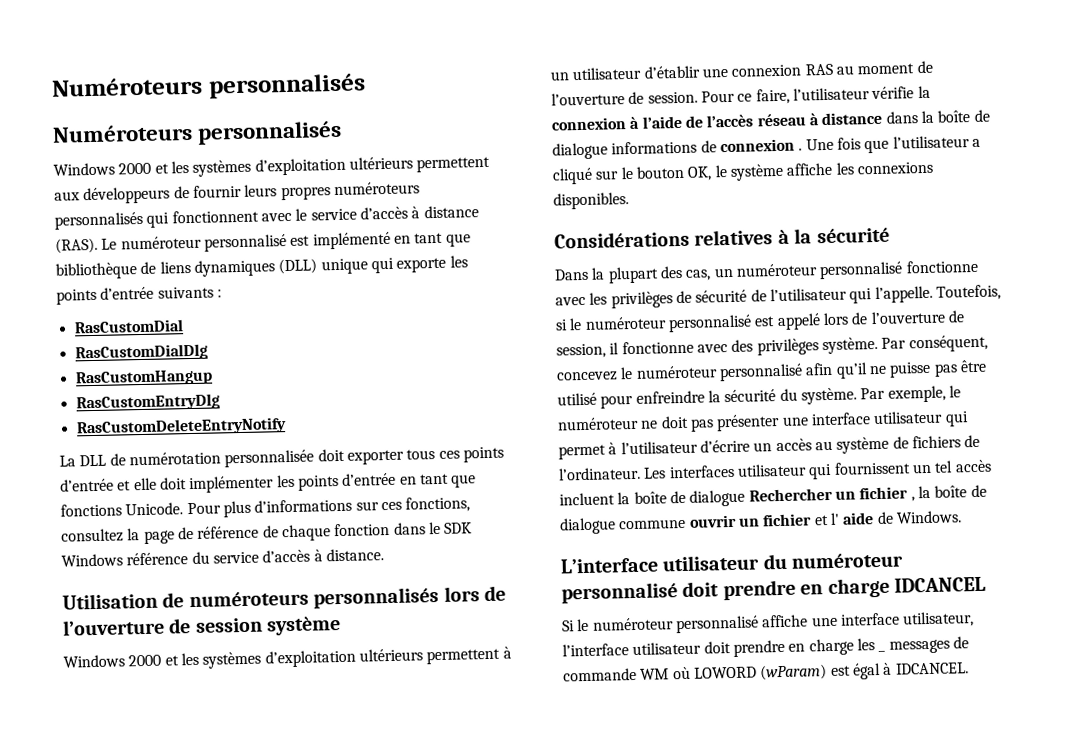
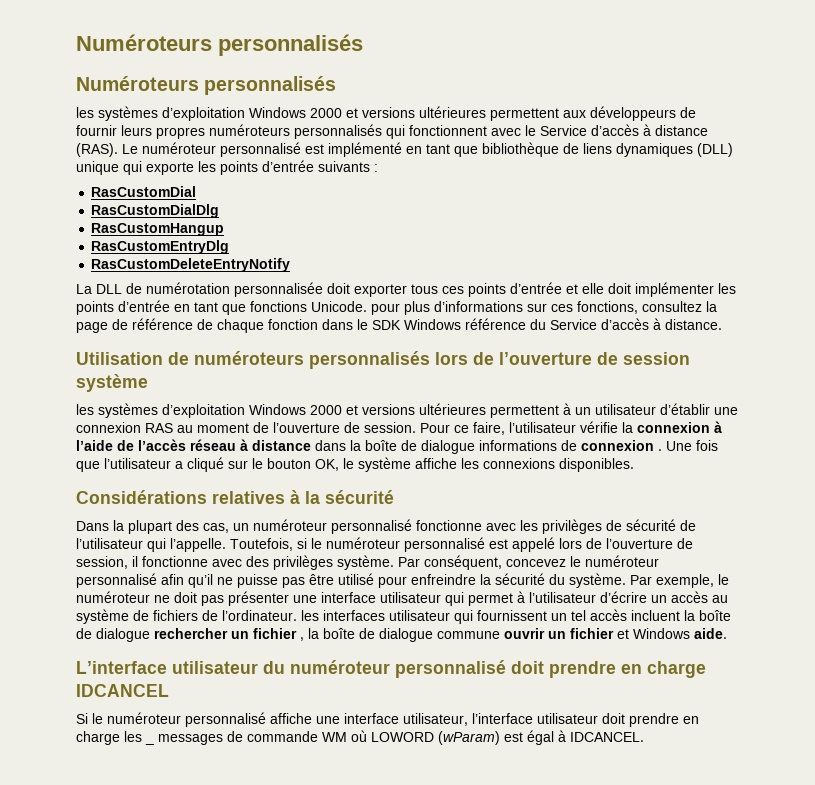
- Windows 2000 et les systèmes d’exploitation ultérieurs permettent aux développeurs de fournir leurs propres numéroteurs personnalisés qui fonctionnent avec le service d’accès à distance (RAS).
+ les systèmes d’exploitation Windows 2000 et versions ultérieures permettent aux développeurs de fournir leurs propres numéroteurs personnalisés qui fonctionnent avec le Service d’accès à distance (RAS).
- La DLL de numérotation personnalisée doit exporter tous ces points d’entrée et elle doit implémenter les points d’entrée en tant que fonctions Unicode. Pour plus d’informations sur ces fonctions, consultez la page de référence de chaque fonction dans le SDK Windows référence du service d’accès à distance.
+ La DLL de numérotation personnalisée doit exporter tous ces points d’entrée et elle doit implémenter les points d’entrée en tant que fonctions Unicode. pour plus d’informations sur ces fonctions, consultez la page de référence de chaque fonction dans le SDK Windows référence du Service d’accès à distance.
- Windows 2000 et les systèmes d’exploitation ultérieurs permettent à un utilisateur d’établir une connexion RAS au moment de l’ouverture de session.
+ les systèmes d’exploitation Windows 2000 et versions ultérieures permettent à un utilisateur d’établir une connexion RAS au moment de l’ouverture de session.
- Par exemple, le numéroteur ne doit pas présenter une interface utilisateur qui permet à l’utilisateur d’écrire un accès au système de fichiers de l’ordinateur. Les interfaces utilisateur qui fournissent un tel accès incluent la boîte de dialogue Rechercher un fichier , la boîte de dialogue commune ouvrir un fichier et l' aide de Windows.
+ Par exemple, le numéroteur ne doit pas présenter une interface utilisateur qui permet à l’utilisateur d’écrire un accès au système de fichiers de l’ordinateur. les interfaces utilisateur qui fournissent un tel accès incluent la boîte de dialogue rechercher un fichier , la boîte de dialogue commune ouvrir un fichier et Windows aide.

